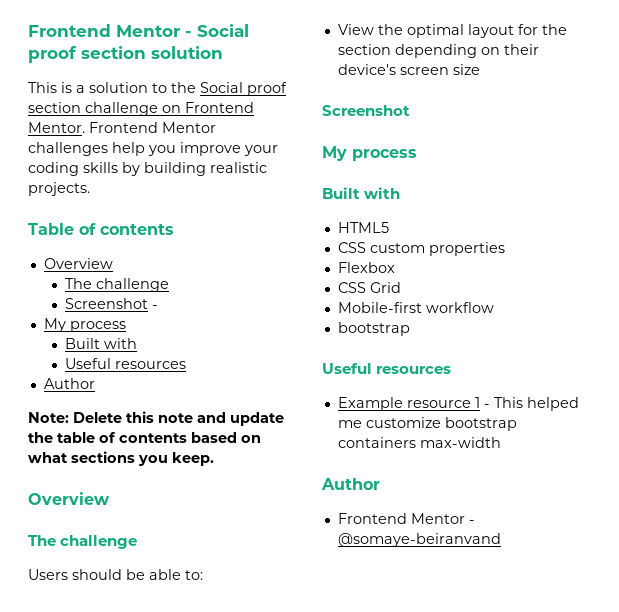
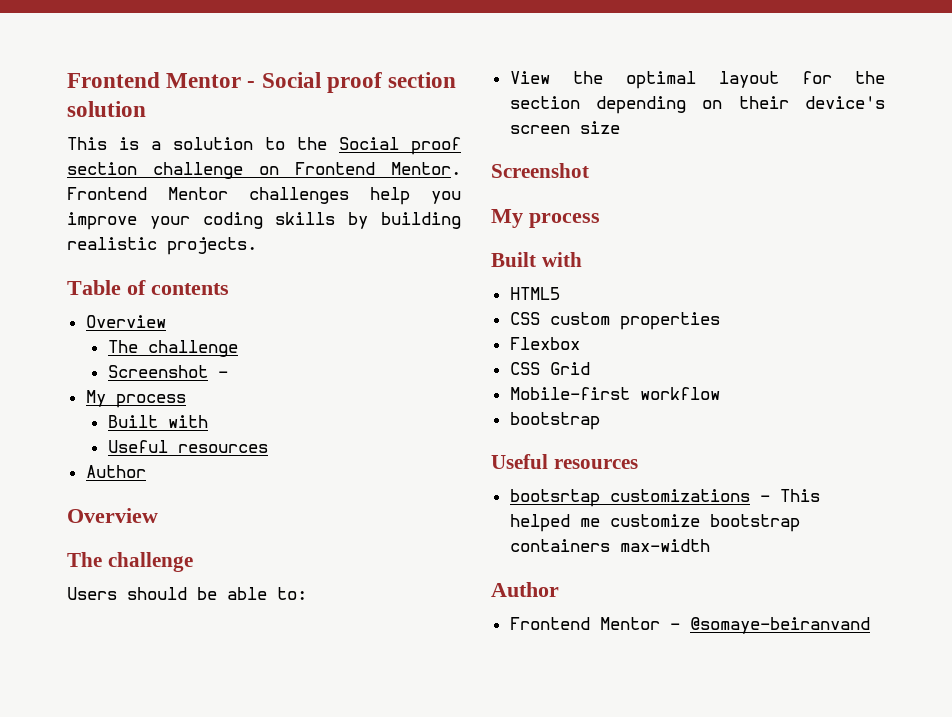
- Note: Delete this note and update the table of contents based on what sections you keep.
- Example resource 1 - This helped me customize bootstrap containers max-width
+ bootsrtap customizations - This helped me customize bootstrap containers max-width

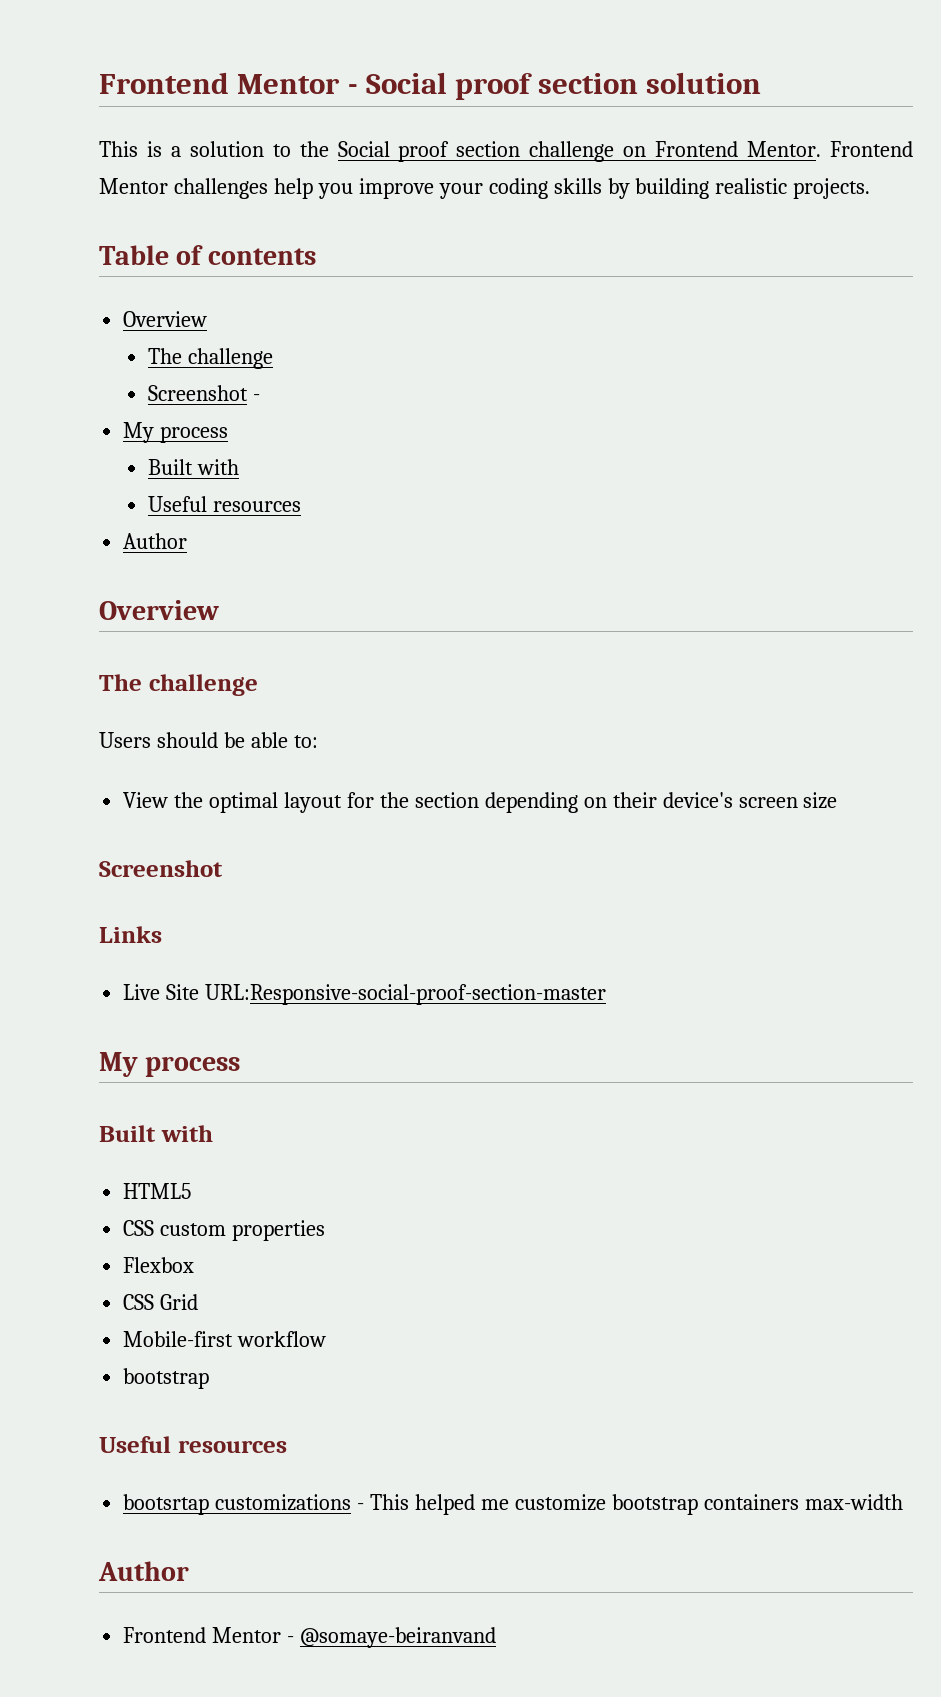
+ Links
+ Live Site URL:Responsive-social-proof-section-master

